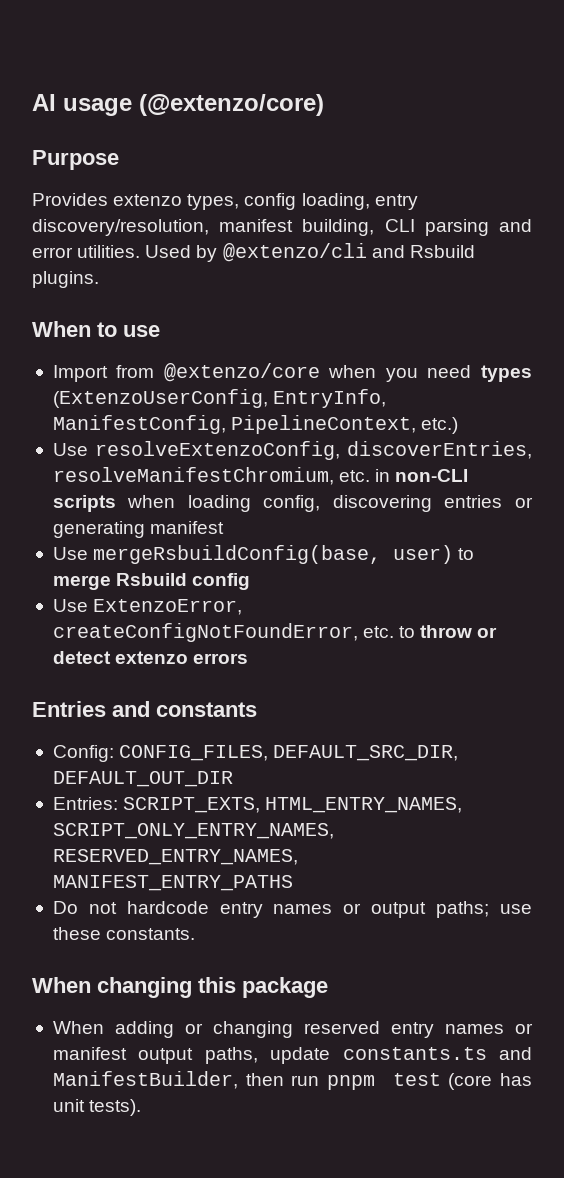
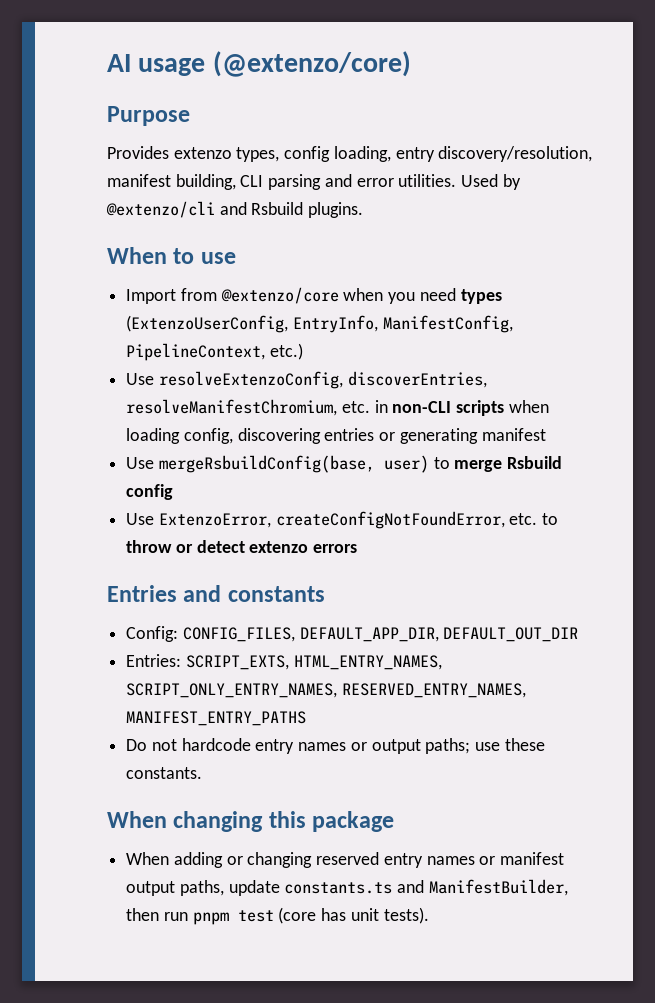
- Config: CONFIG_FILES, DEFAULT_SRC_DIR, DEFAULT_OUT_DIR
+ Config: CONFIG_FILES, DEFAULT_APP_DIR, DEFAULT_OUT_DIR

